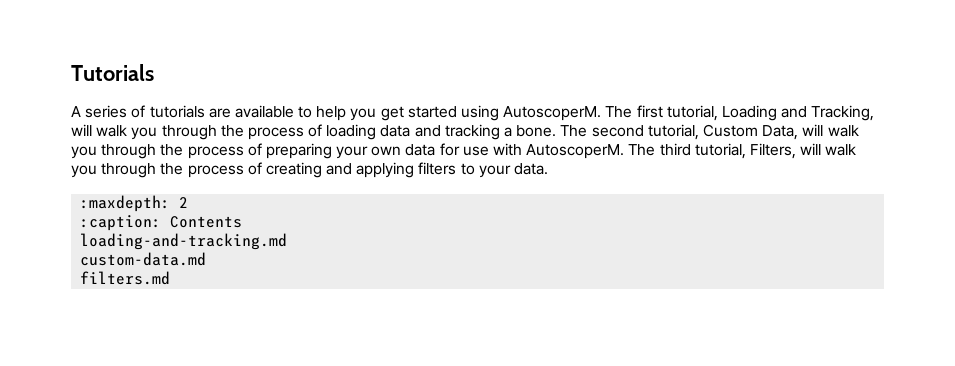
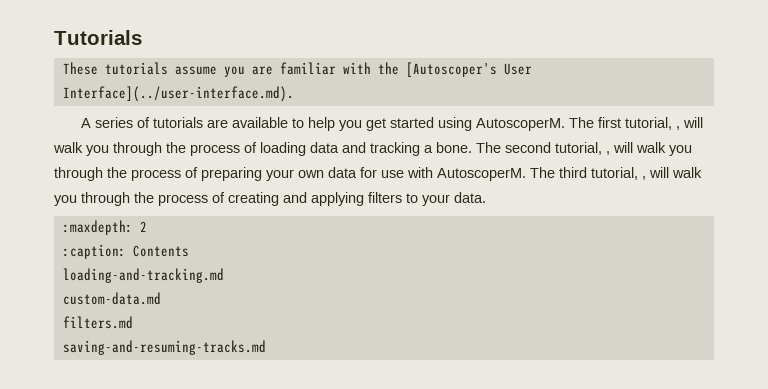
+ These tutorials assume you are familiar with the [Autoscoper's User Interface](../user-interface.md).
- The first tutorial, Loading and Tracking, will walk you through the process of loading data and tracking a bone.
+ The first tutorial, , will walk you through the process of loading data and tracking a bone.
- The second tutorial, Custom Data, will walk you through the process of preparing your own data for use with AutoscoperM.
+ The second tutorial, , will walk you through the process of preparing your own data for use with AutoscoperM.
- The third tutorial, Filters, will walk you through the process of creating and applying filters to your data.
+ The third tutorial, , will walk you through the process of creating and applying filters to your data.
+ saving-and-resuming-tracks.md

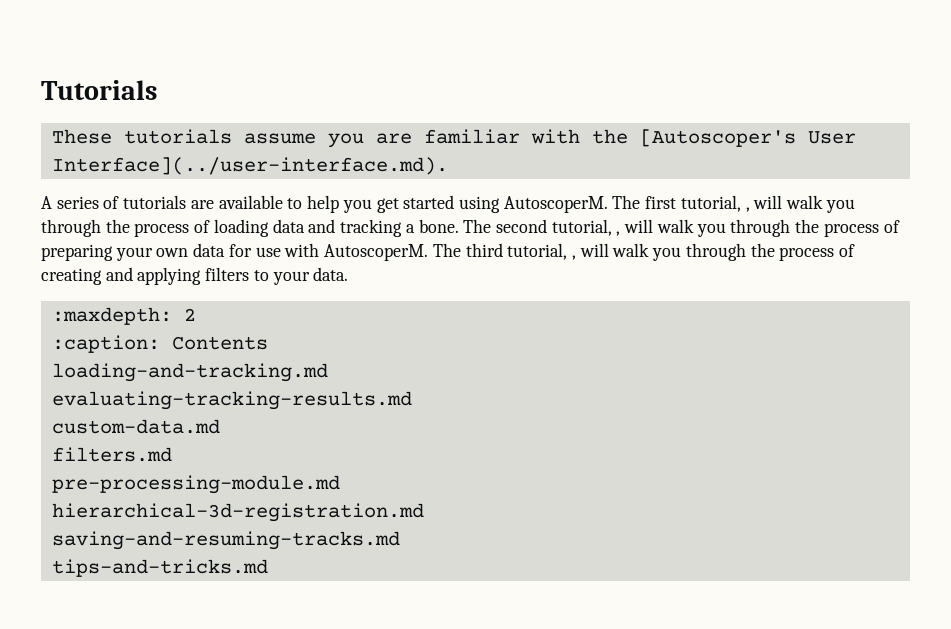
+ evaluating-tracking-results.md
+ pre-processing-module.md
+ hierarchical-3d-registration.md
+ tips-and-tricks.md

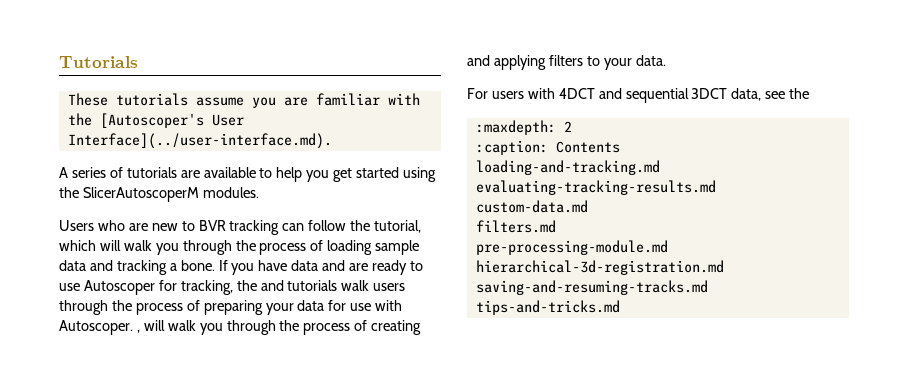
- A series of tutorials are available to help you get started using AutoscoperM. The first tutorial, , will walk you through the process of loading data and tracking a bone.
+ A series of tutorials are available to help you get started using the SlicerAutoscoperM modules.
+ Users who are new to BVR tracking can follow the tutorial, which will walk you through the process of loading sample data and tracking a bone.
- The second tutorial, , will walk you through the process of preparing your own data for use with AutoscoperM. The third tutorial, , will walk you through the process of creating and applying filters to your data.
+ If you have data and are ready to use Autoscoper for tracking, the and tutorials walk users through the process of preparing your data for use with Autoscoper. , will walk you through the process of creating and applying filters to your data.
+ For users with 4DCT and sequential 3DCT data, see the

